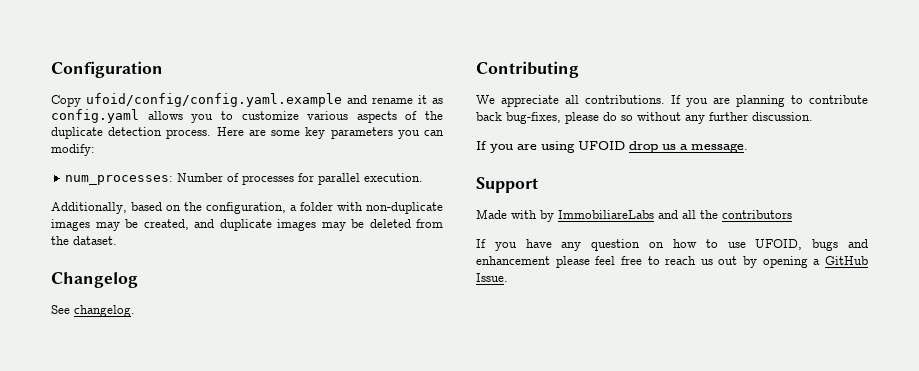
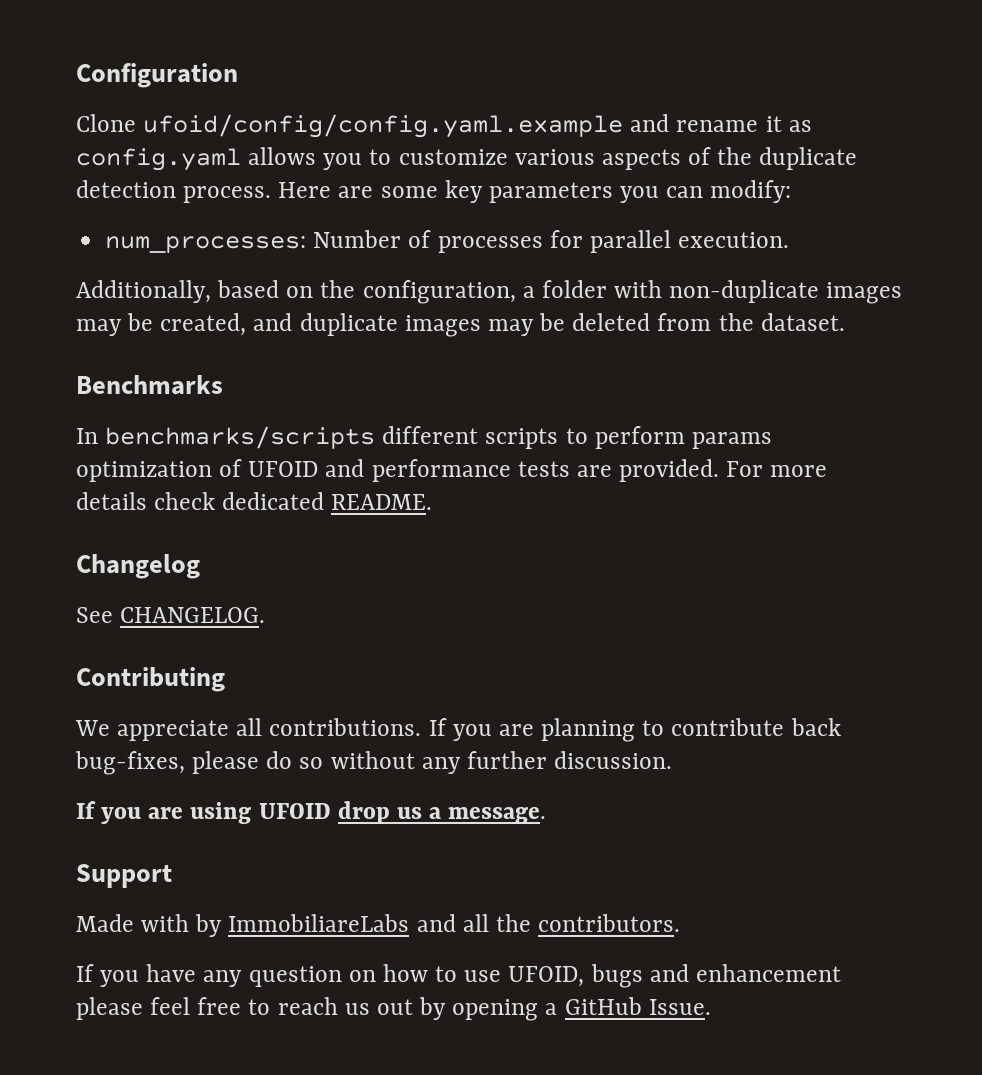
- Copy ufoid/config/config.yaml.example and rename it as config.yaml allows you to customize various aspects of the duplicate detection process.
+ Clone ufoid/config/config.yaml.example and rename it as config.yaml allows you to customize various aspects of the duplicate detection process.
+ Benchmarks
+ In benchmarks/scripts different scripts to perform params optimization of UFOID and performance tests are provided. For more details check dedicated README.
- See changelog.
+ See CHANGELOG.
- Made with by ImmobiliareLabs and all the contributors
+ Made with by ImmobiliareLabs and all the contributors.

